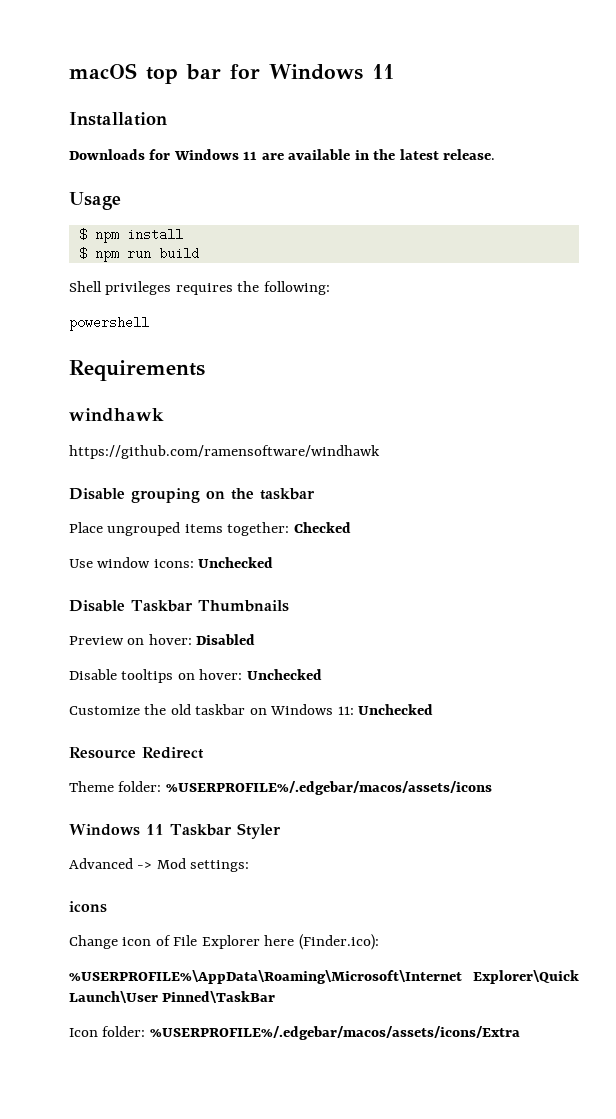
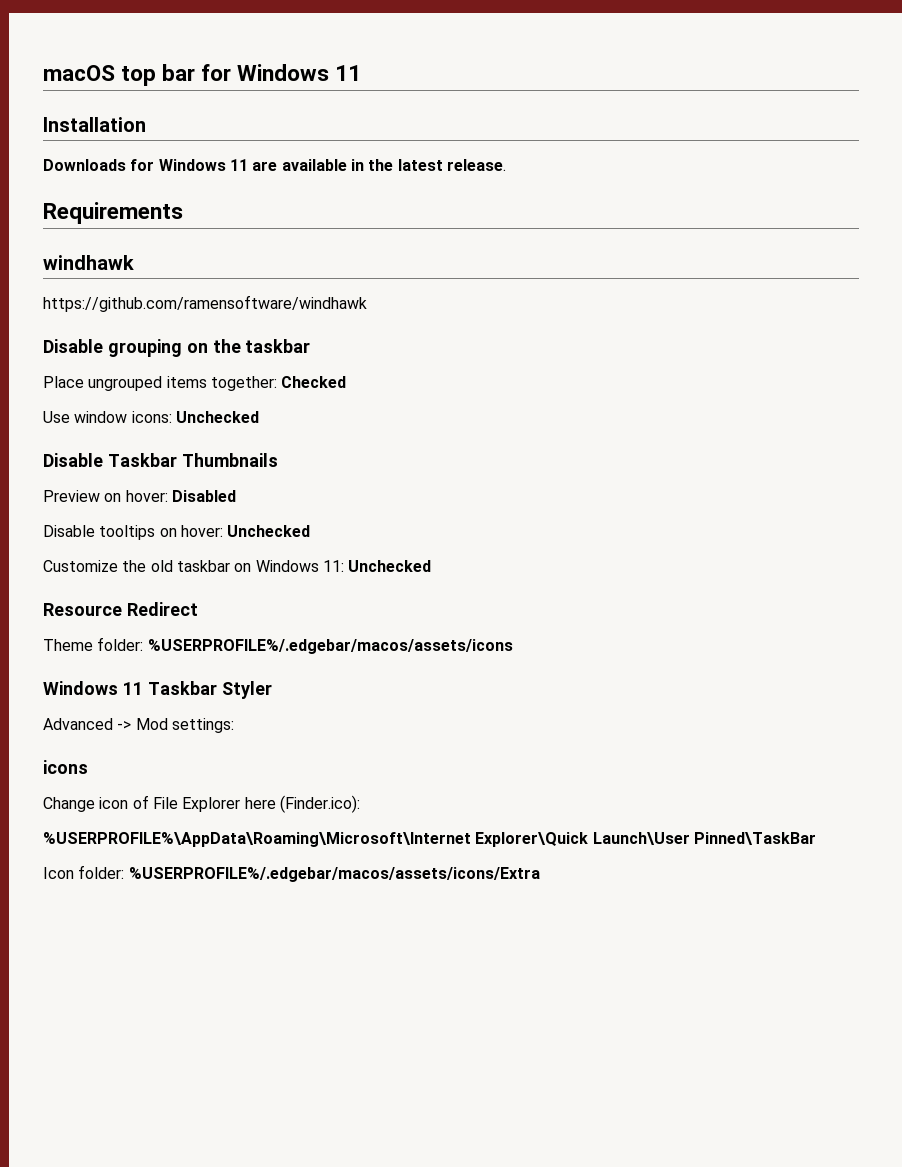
- Usage
- $ npm install
- $ npm run build
- Shell privileges requires the following:
- powershell

